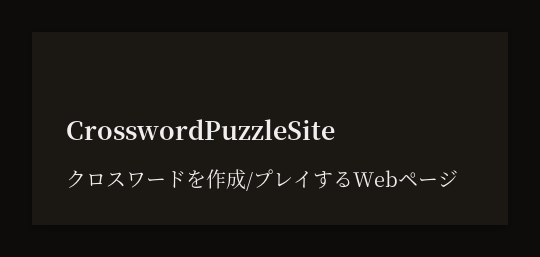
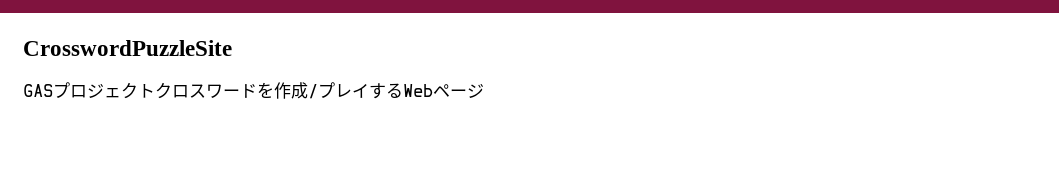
- クロスワードを作成/プレイするWebページ
+ GASプロジェクトクロスワードを作成/プレイするWebページ

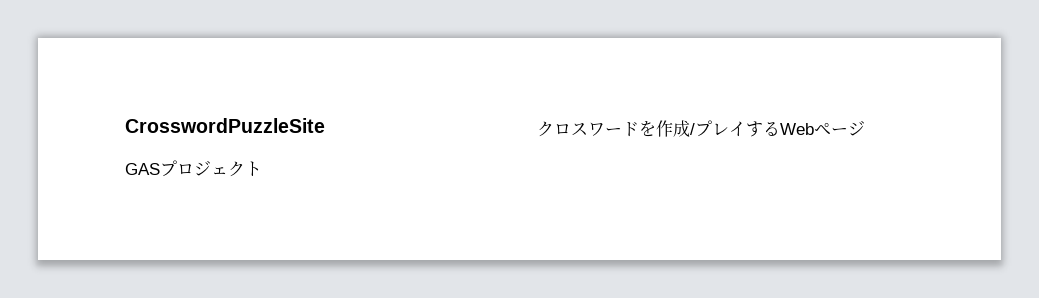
- GASプロジェクトクロスワードを作成/プレイするWebページ
+ GASプロジェクト
+ クロスワードを作成/プレイするWebページ

